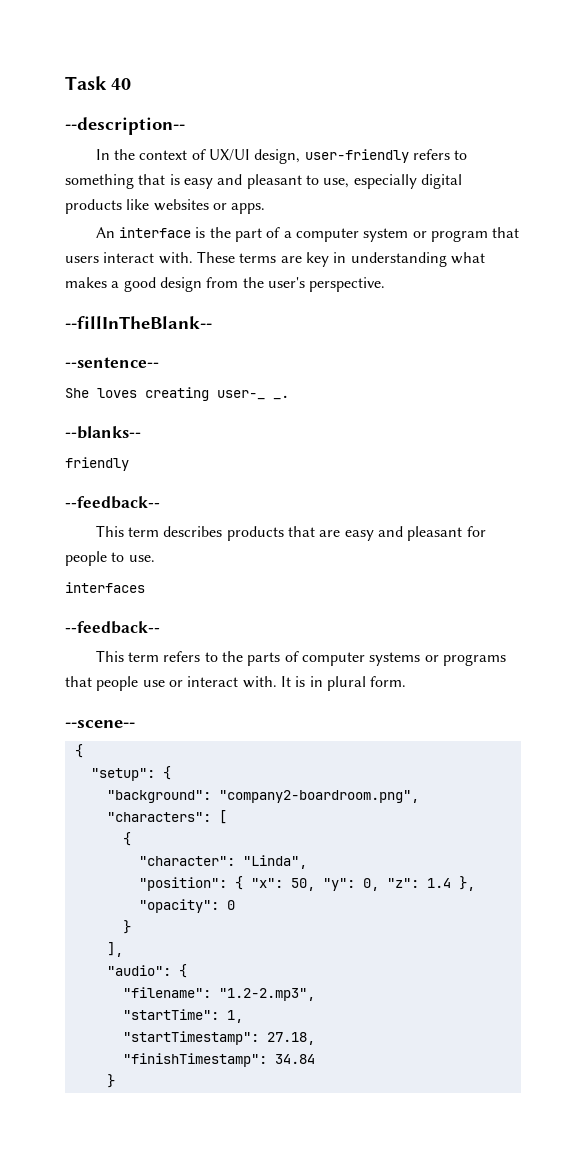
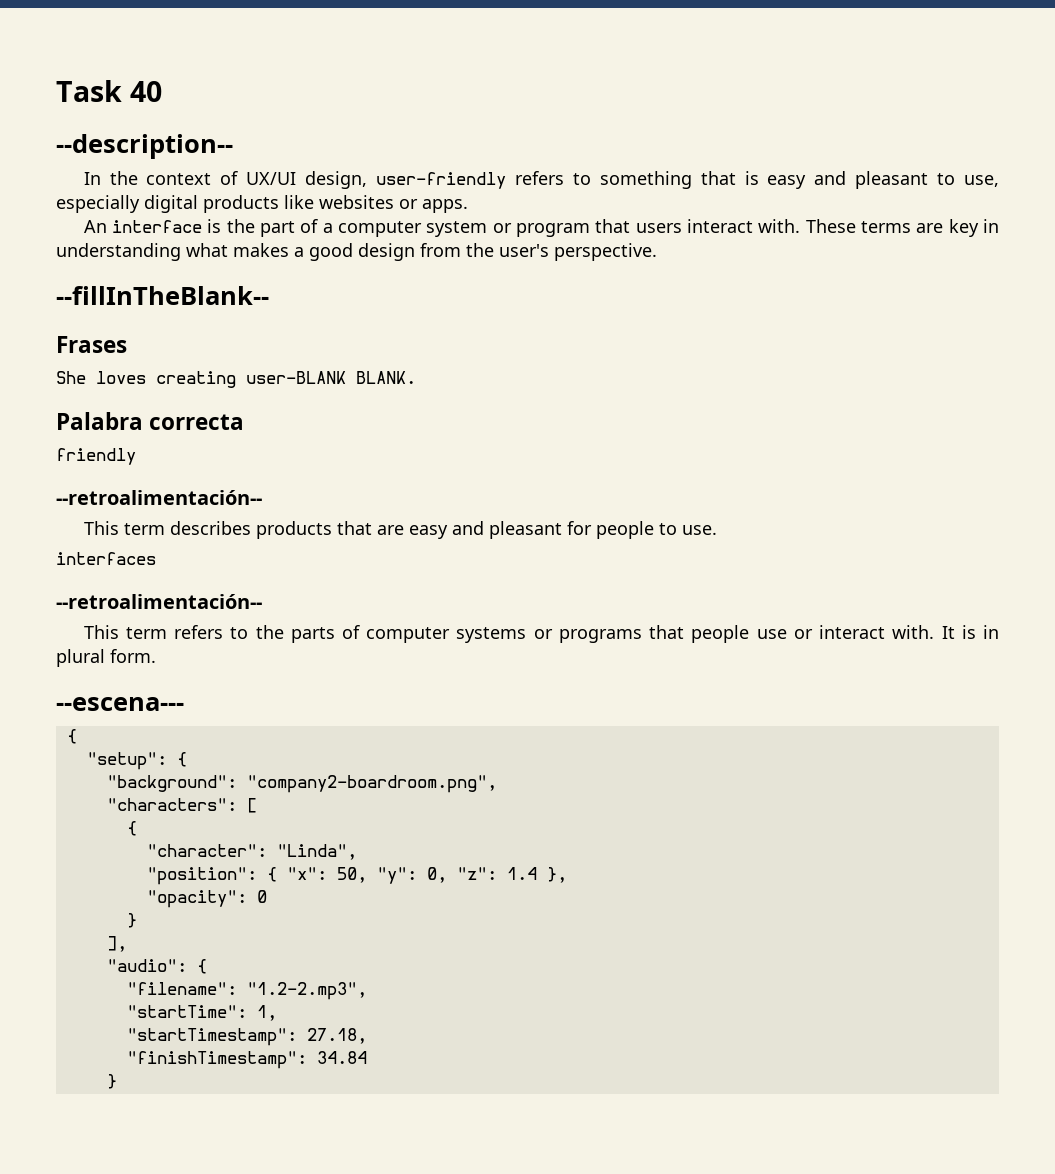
- --sentence--
+ Frases
- She loves creating user-_ _.
- --blanks--
+ She loves creating user-BLANK BLANK.
+ Palabra correcta
  friendly
- --feedback--
+ --retroalimentación--
  interfaces
- --feedback--
+ --retroalimentación--
- --scene--
+ --escena---

